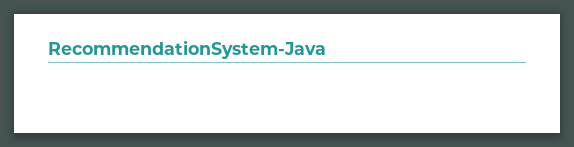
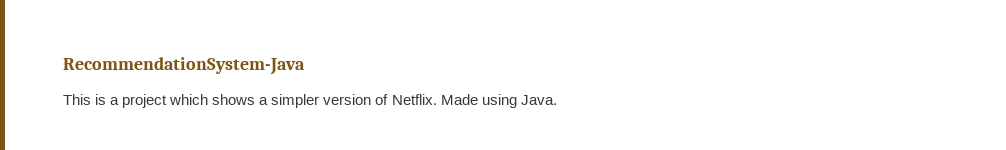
+ This is a project which shows a simpler version of Netflix. Made using Java.

